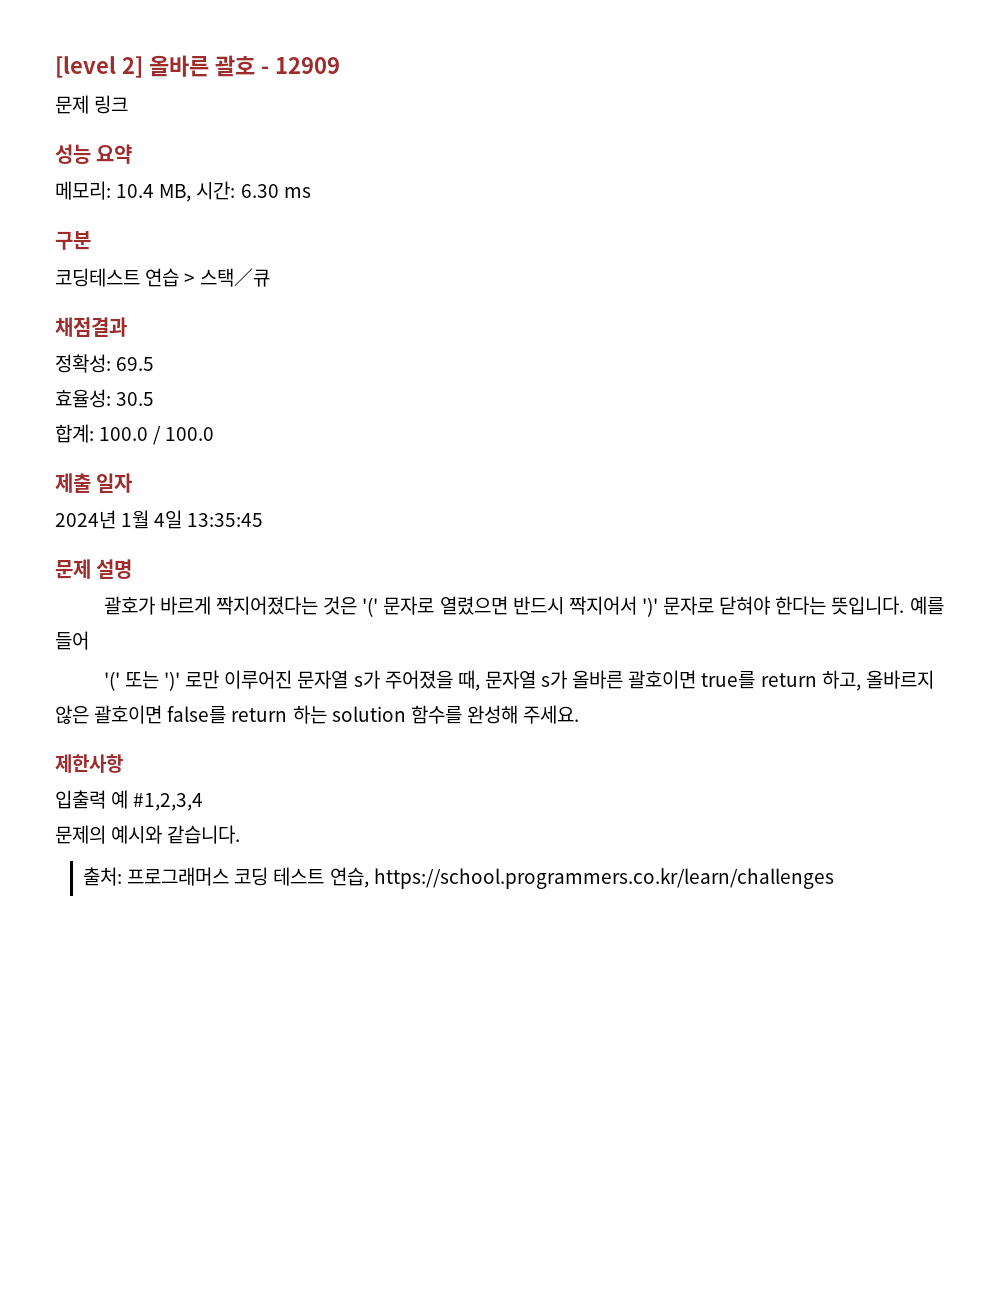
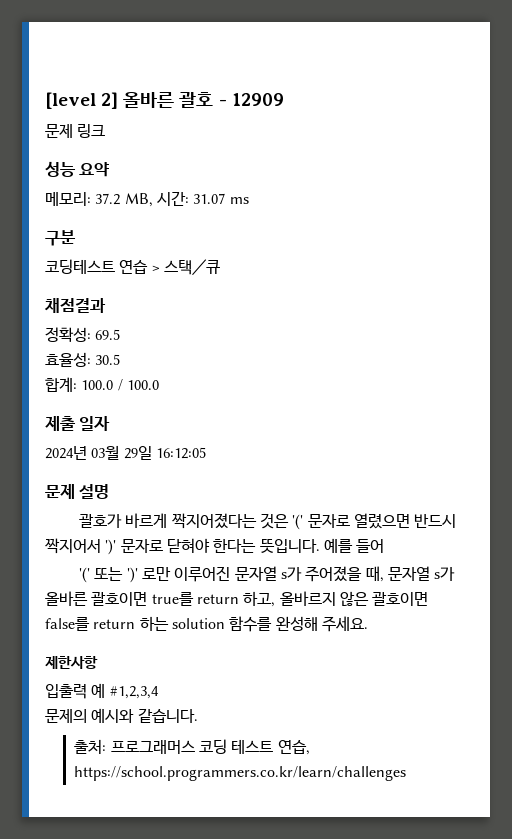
- 메모리: 10.4 MB, 시간: 6.30 ms
+ 메모리: 37.2 MB, 시간: 31.07 ms
- 2024년 1월 4일 13:35:45
+ 2024년 03월 29일 16:12:05

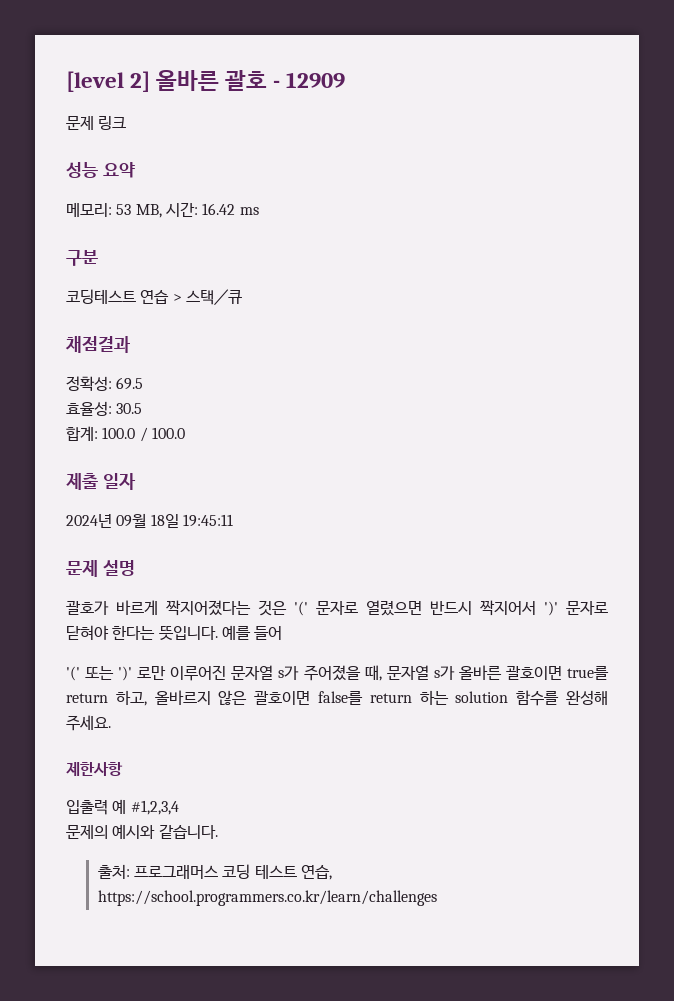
- 메모리: 37.2 MB, 시간: 31.07 ms
+ 메모리: 53 MB, 시간: 16.42 ms
- 2024년 03월 29일 16:12:05
+ 2024년 09월 18일 19:45:11

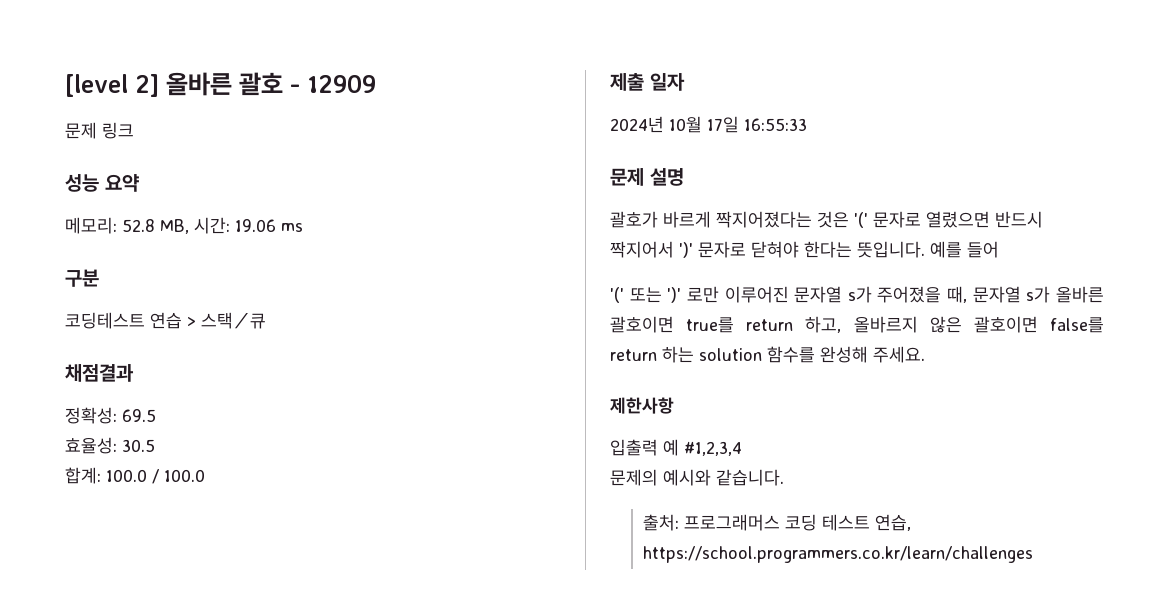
- 메모리: 53 MB, 시간: 16.42 ms
+ 메모리: 52.8 MB, 시간: 19.06 ms
- 2024년 09월 18일 19:45:11
+ 2024년 10월 17일 16:55:33

